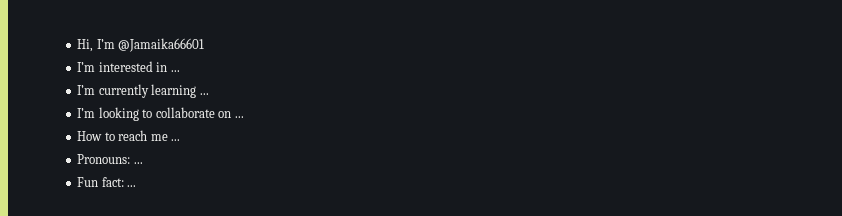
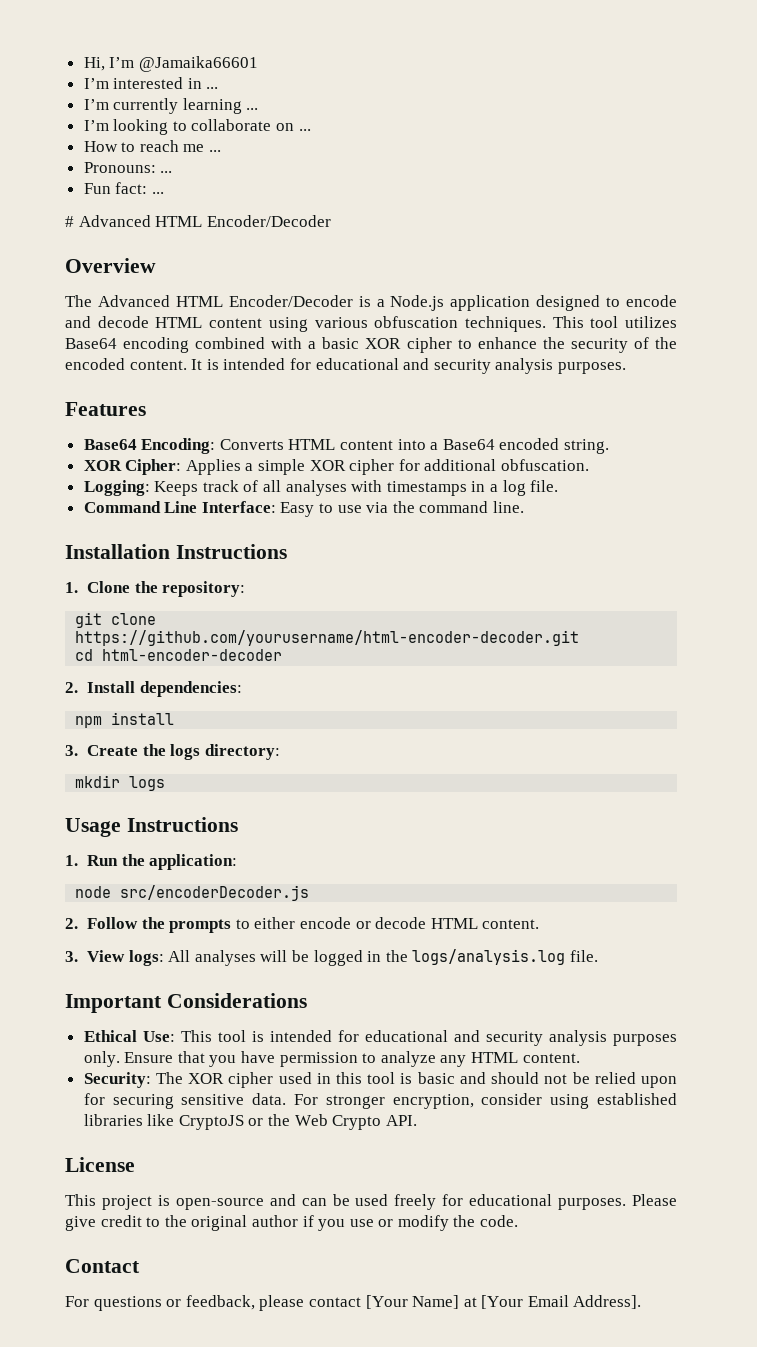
+ # Advanced HTML Encoder/Decoder
+ Overview
+ The Advanced HTML Encoder/Decoder is a Node.js application designed to encode and decode HTML content using various obfuscation techniques. This tool utilizes Base64 encoding combined with a basic XOR cipher to enhance the security of the encoded content. It is intended for educational and security analysis purposes.
+ Features
+ Base64 Encoding: Converts HTML content into a Base64 encoded string.
+ XOR Cipher: Applies a simple XOR cipher for additional obfuscation.
+ Logging: Keeps track of all analyses with timestamps in a log file.
+ Command Line Interface: Easy to use via the command line.
+ Installation Instructions
+ 1. Clone the repository:
+ git clone https://github.com/yourusername/html-encoder-decoder.git
+ cd html-encoder-decoder
+ 2. Install dependencies:
+ npm install
+ 3. Create the logs directory:
+ mkdir logs
+ Usage Instructions
+ 1. Run the application:
+ node src/encoderDecoder.js
+ 2. Follow the prompts to either encode or decode HTML content.
+ 3. View logs: All analyses will be logged in the logs/analysis.log file.
+ Important Considerations
+ Ethical Use: This tool is intended for educational and security analysis purposes only. Ensure that you have permission to analyze any HTML content.
+ Security: The XOR cipher used in this tool is basic and should not be relied upon for securing sensitive data. For stronger encryption, consider using established libraries like CryptoJS or the Web Crypto API.
+ License
+ This project is open-source and can be used freely for educational purposes. Please give credit to the original author if you use or modify the code.
+ Contact
+ For questions or feedback, please contact [Your Name] at [Your Email Address].

